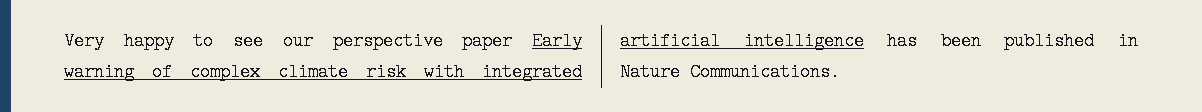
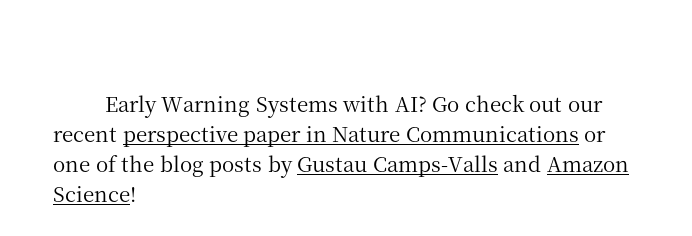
- Very happy to see our perspective paper Early warning of complex climate risk with integrated artificial intelligence has been published in Nature Communications.
+ Early Warning Systems with AI? Go check out our recent perspective paper in Nature Communications or one of the blog posts by Gustau Camps-Valls and Amazon Science!

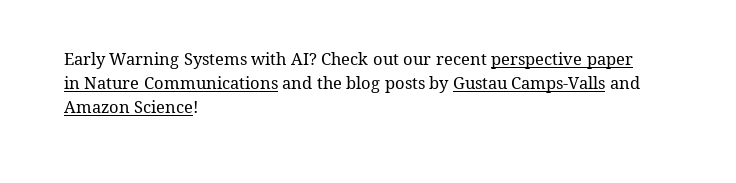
- Go check out our recent perspective paper in Nature Communications or one of the blog posts by Gustau Camps-Valls and Amazon Science!
+ Check out our recent perspective paper in Nature Communications and the blog posts by Gustau Camps-Valls and Amazon Science!

